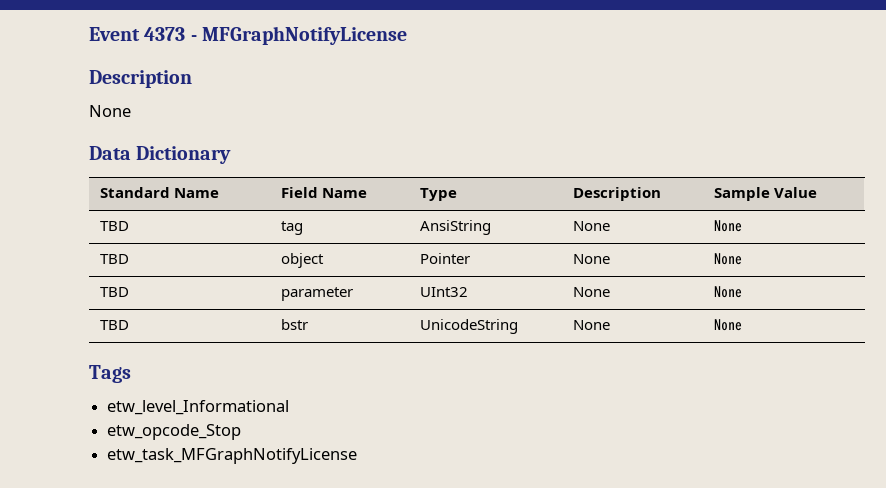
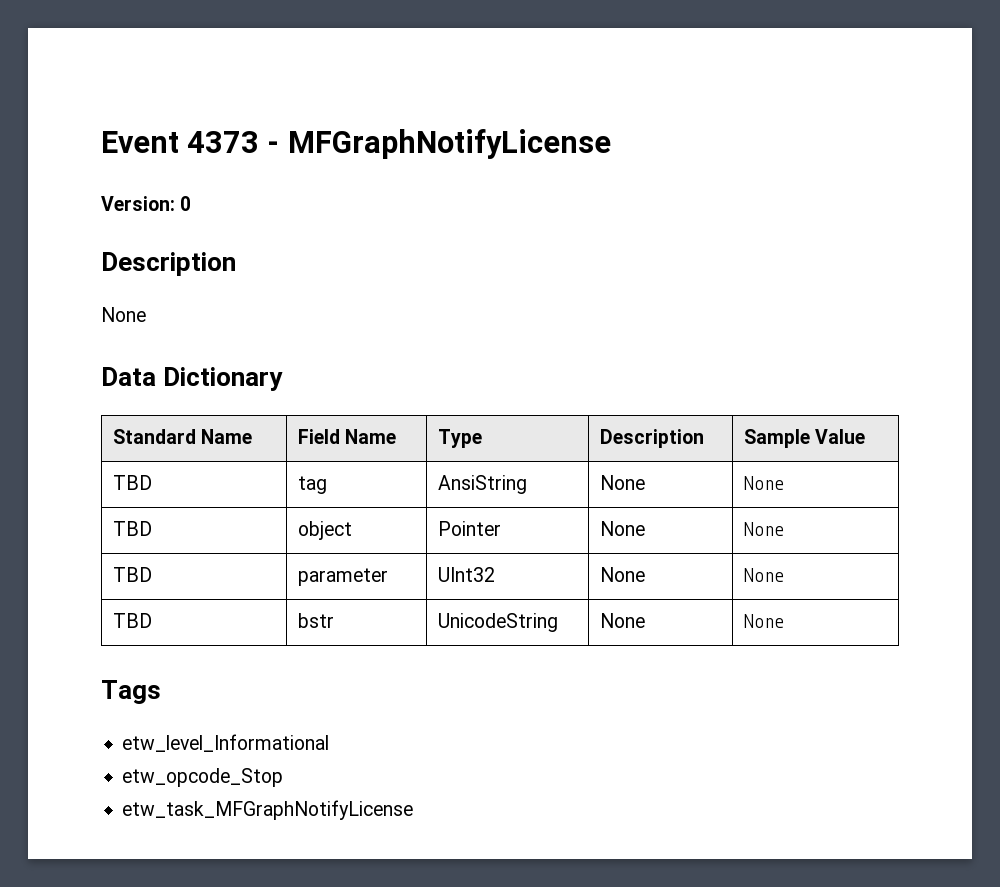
+ Version: 0

